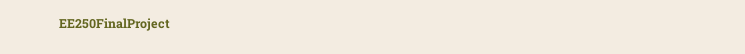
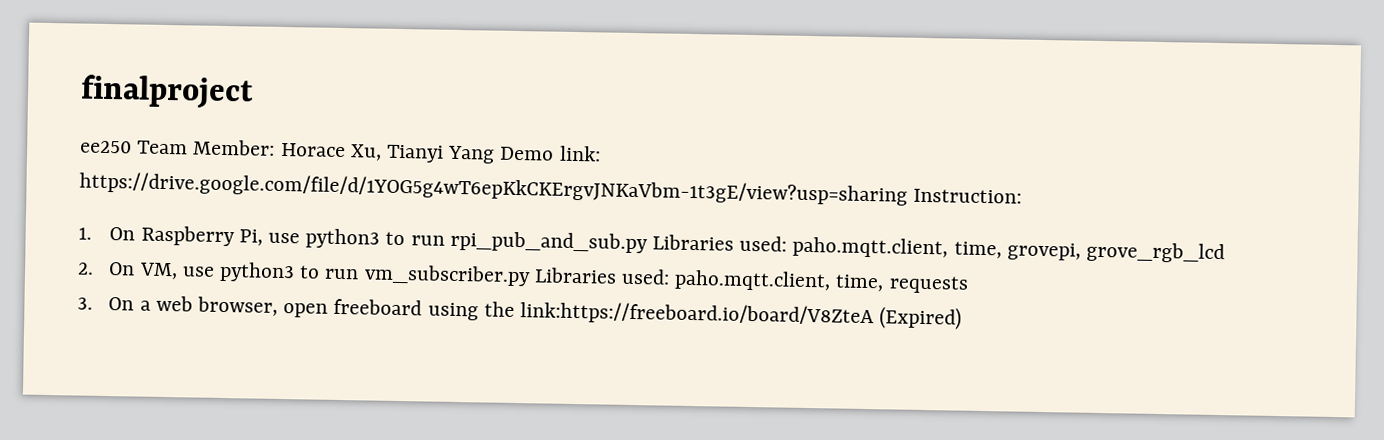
- EE250FinalProject
+ finalproject
+ ee250 Team Member: Horace Xu, Tianyi Yang Demo link: https://drive.google.com/file/d/1YOG5g4wT6epKkCKErgvJNKaVbm-1t3gE/view?usp=sharing Instruction:
+ 1. On Raspberry Pi, use python3 to run rpi_pub_and_sub.py Libraries used: paho.mqtt.client, time, grovepi, grove_rgb_lcd
+ 2. On VM, use python3 to run vm_subscriber.py Libraries used: paho.mqtt.client, time, requests
+ 3. On a web browser, open freeboard using the link:https://freeboard.io/board/V8ZteA (Expired)

